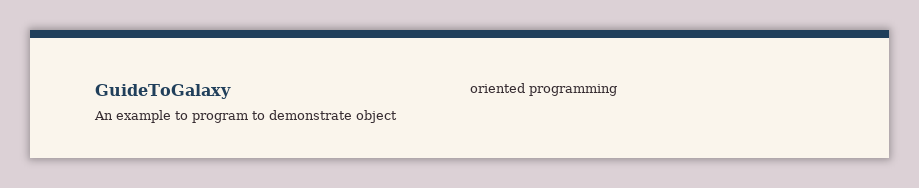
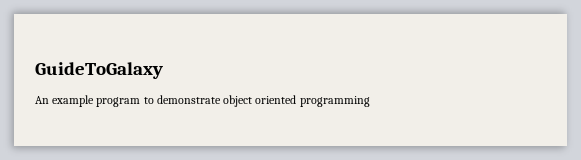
- An example to program to demonstrate object oriented programming
+ An example program to demonstrate object oriented programming

